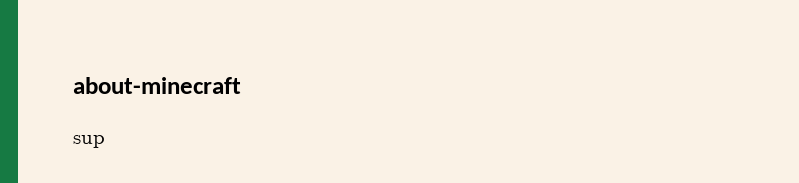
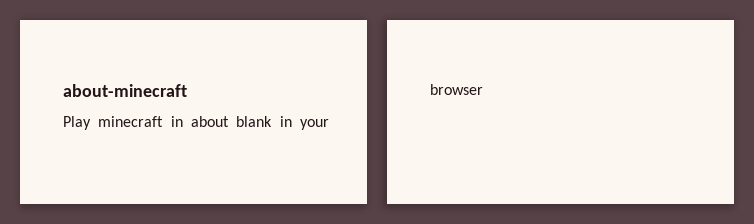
- sup
+ Play minecraft in about blank in your browser

